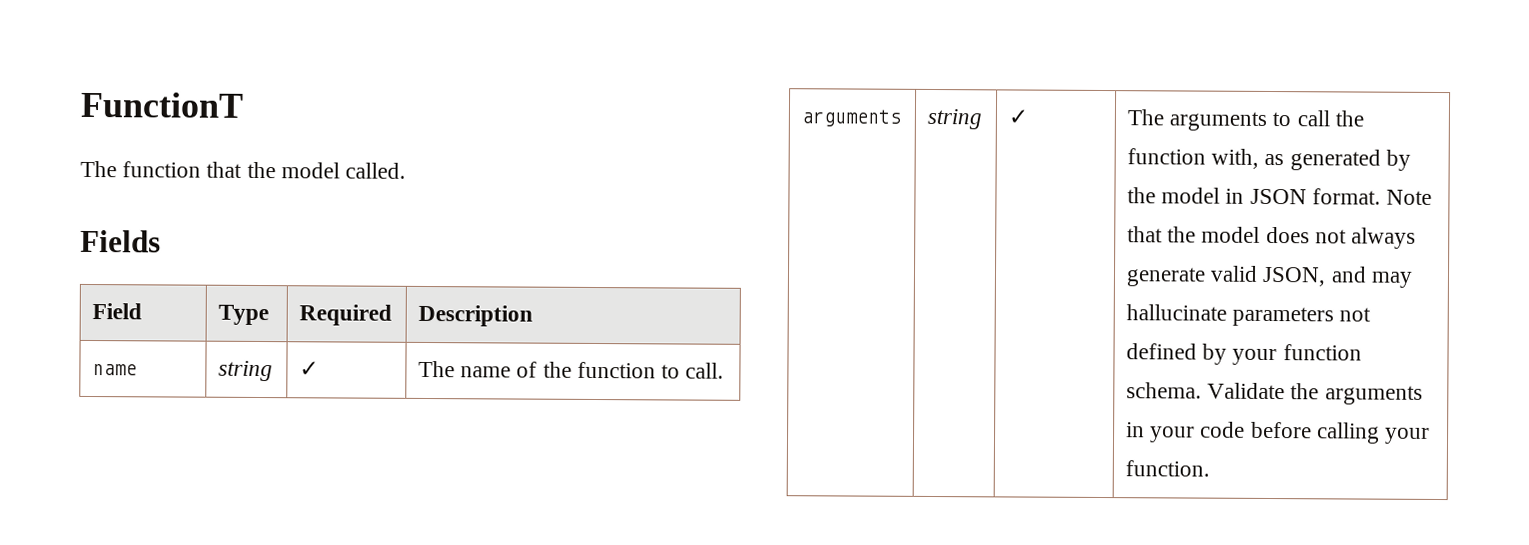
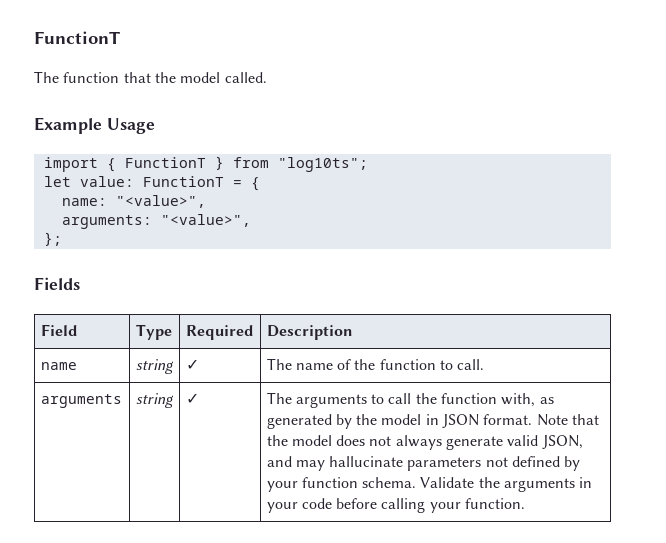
+ Example Usage
+ import { FunctionT } from "log10ts";
+ let value: FunctionT = {
+ name: "<value>",
+ arguments: "<value>",
+ };

